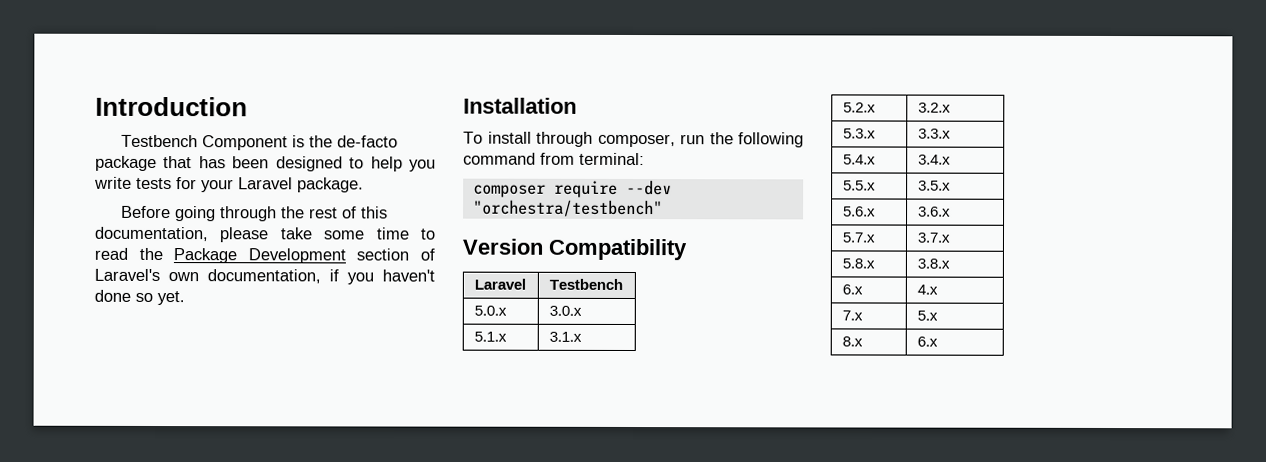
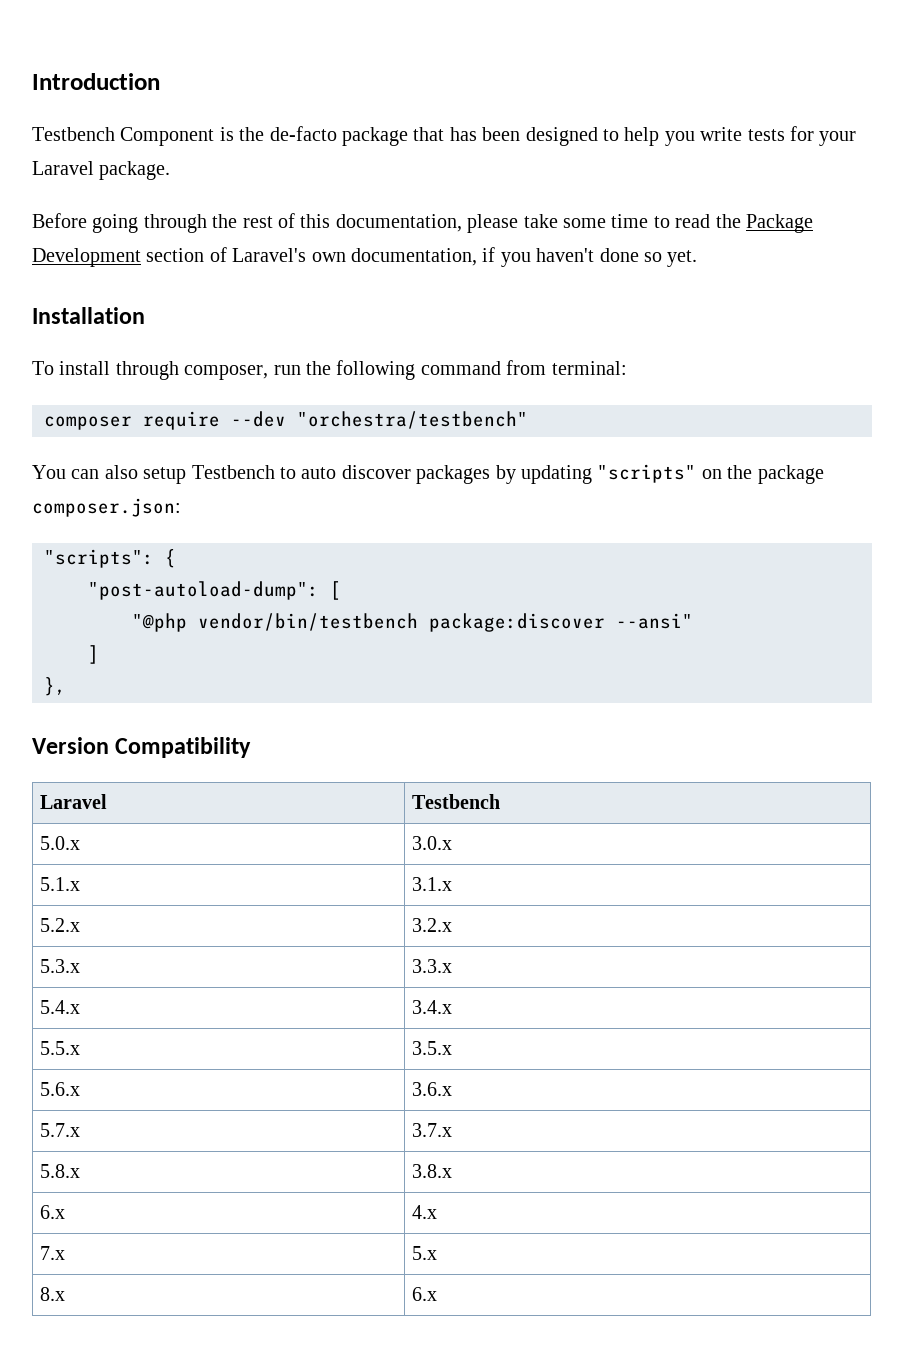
+ You can also setup Testbench to auto discover packages by updating "scripts" on the package composer.json:
+ "scripts": {
+ "post-autoload-dump": [
+ "@php vendor/bin/testbench package:discover --ansi"
+ ]
+ },

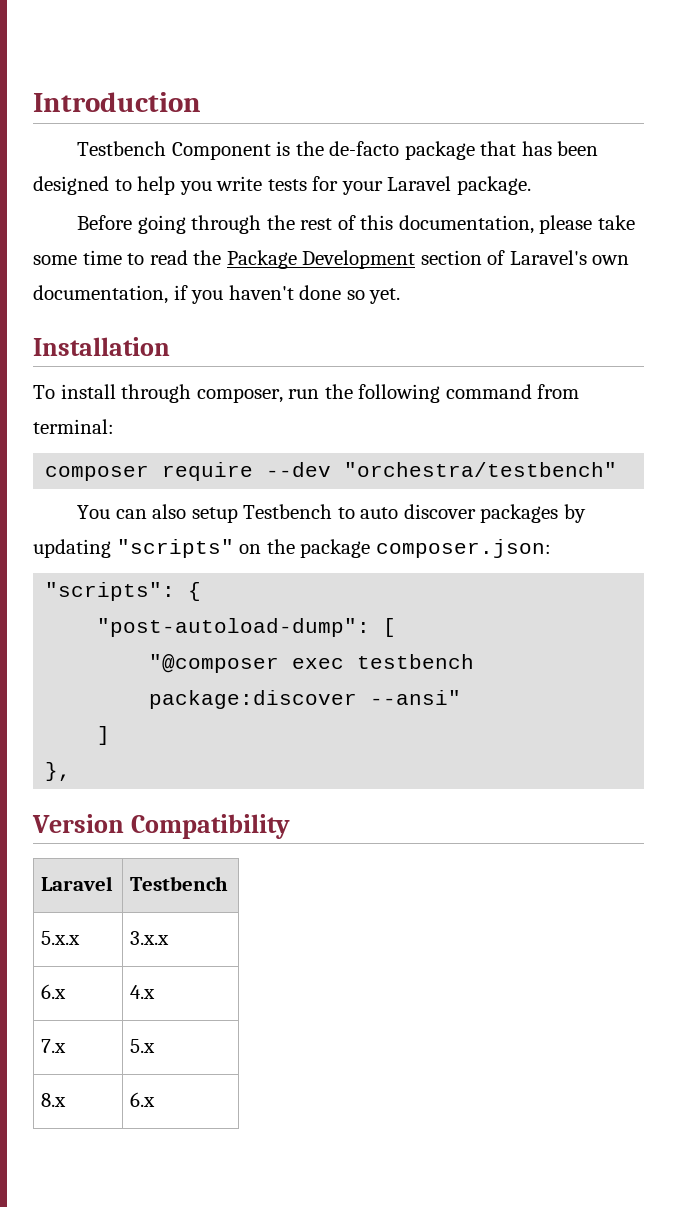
- "@php vendor/bin/testbench package:discover --ansi"
+ "@composer exec testbench package:discover --ansi"
- 5.0.x | 3.0.x
- 5.1.x | 3.1.x
- 5.2.x | 3.2.x
- 5.3.x | 3.3.x
- 5.4.x | 3.4.x
- 5.5.x | 3.5.x
- 5.6.x | 3.6.x
- 5.7.x | 3.7.x
- 5.8.x | 3.8.x
+ 5.x.x | 3.x.x

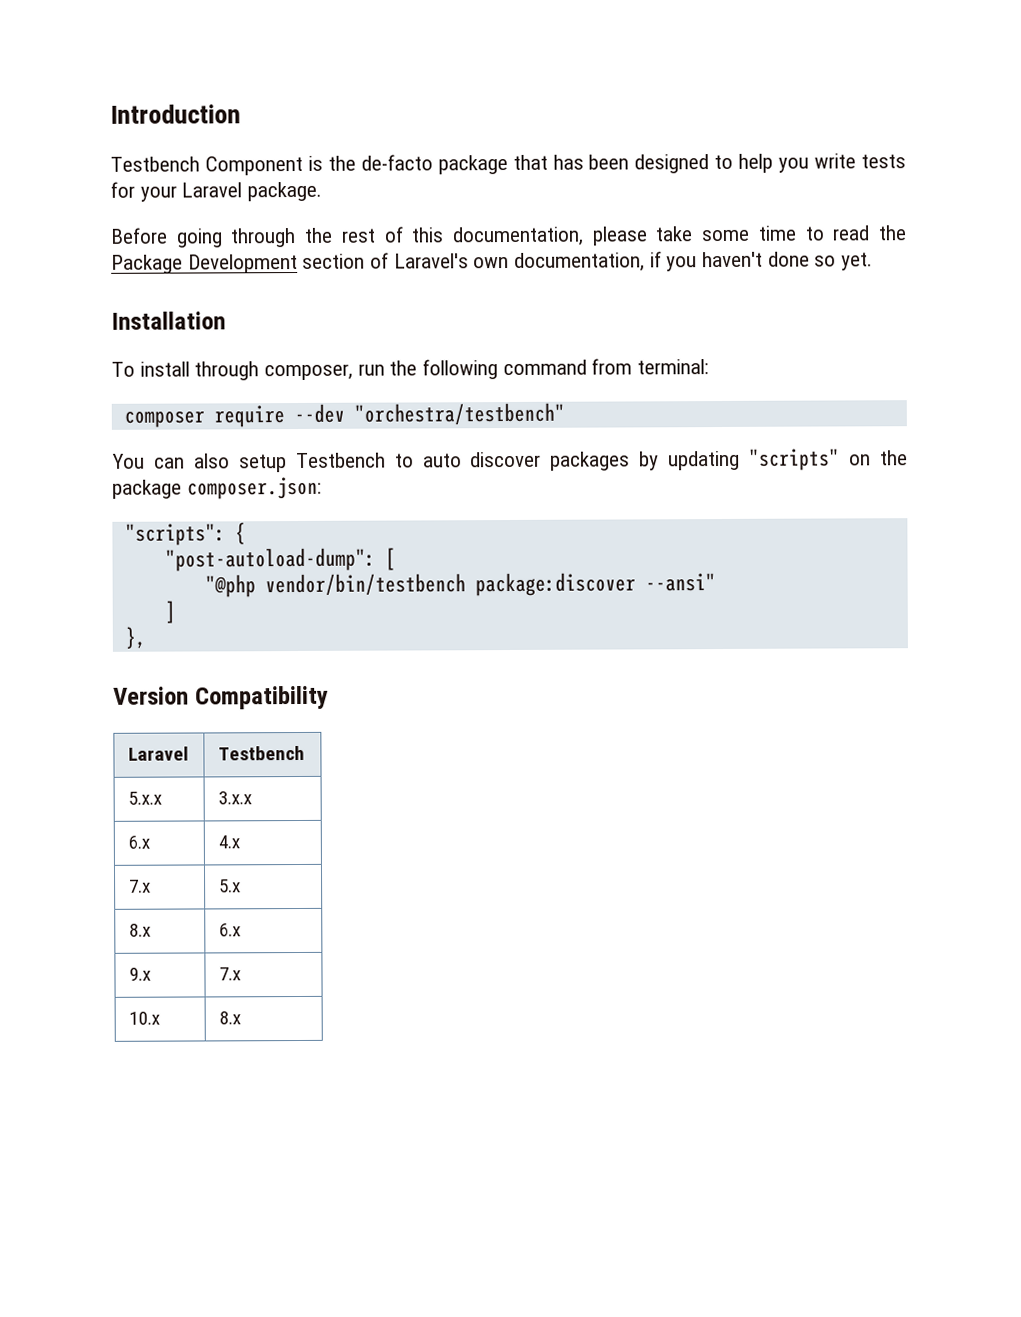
- "@composer exec testbench package:discover --ansi"
+ "@php vendor/bin/testbench package:discover --ansi"
+ 9.x | 7.x
+ 10.x | 8.x

